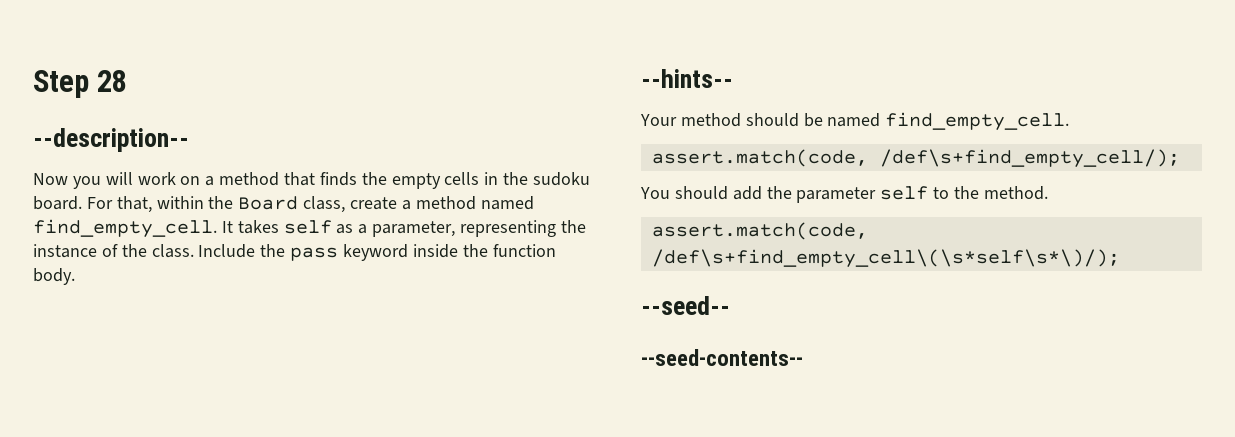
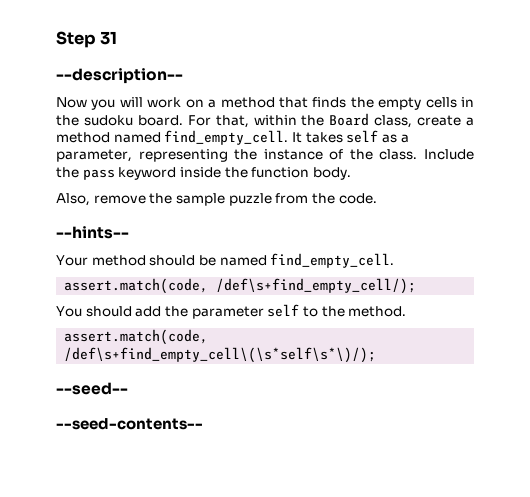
- Step 28
+ Step 31
+ Also, remove the sample puzzle from the code.

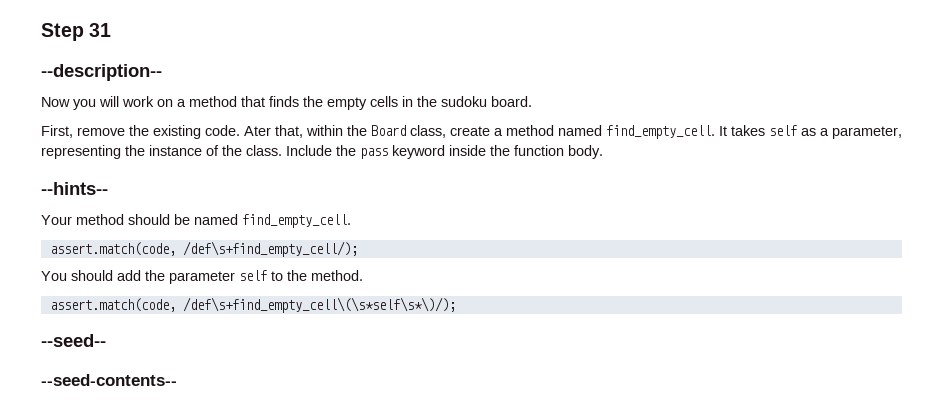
- Now you will work on a method that finds the empty cells in the sudoku board. For that, within the Board class, create a method named find_empty_cell.
+ Now you will work on a method that finds the empty cells in the sudoku board.
+ First, remove the existing code. Ater that, within the Board class, create a method named find_empty_cell.
- Also, remove the sample puzzle from the code.

